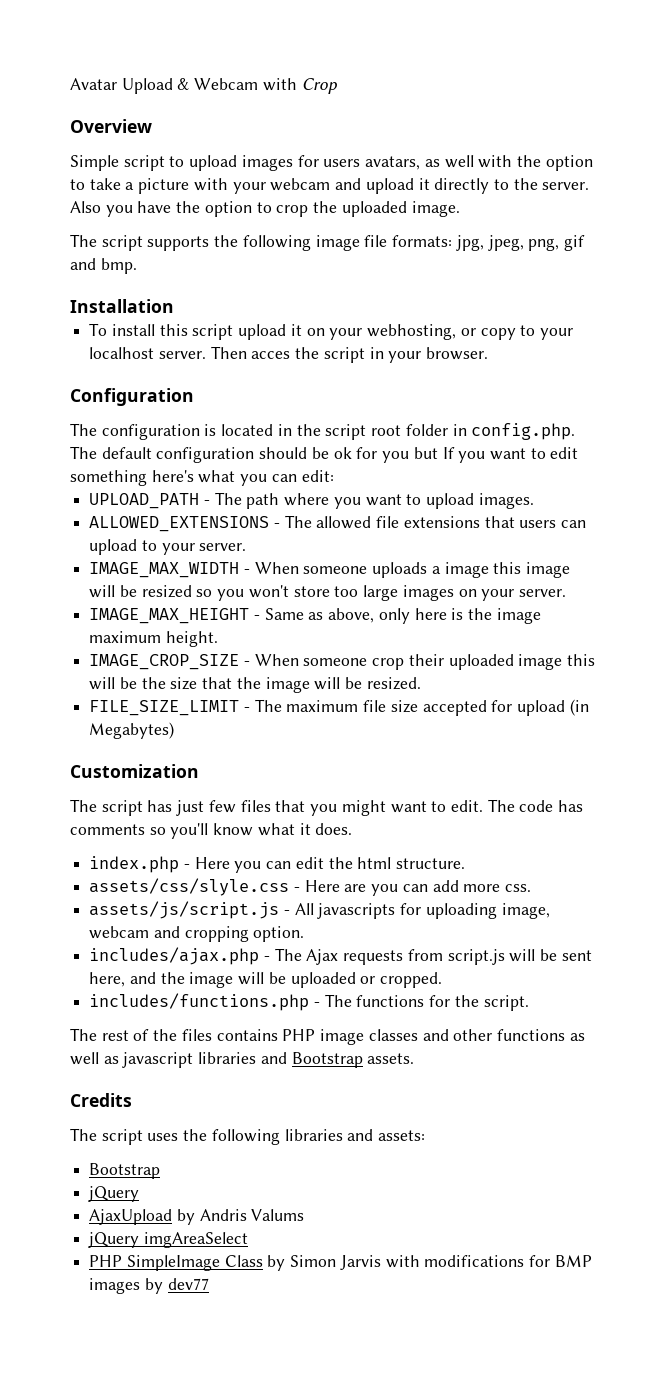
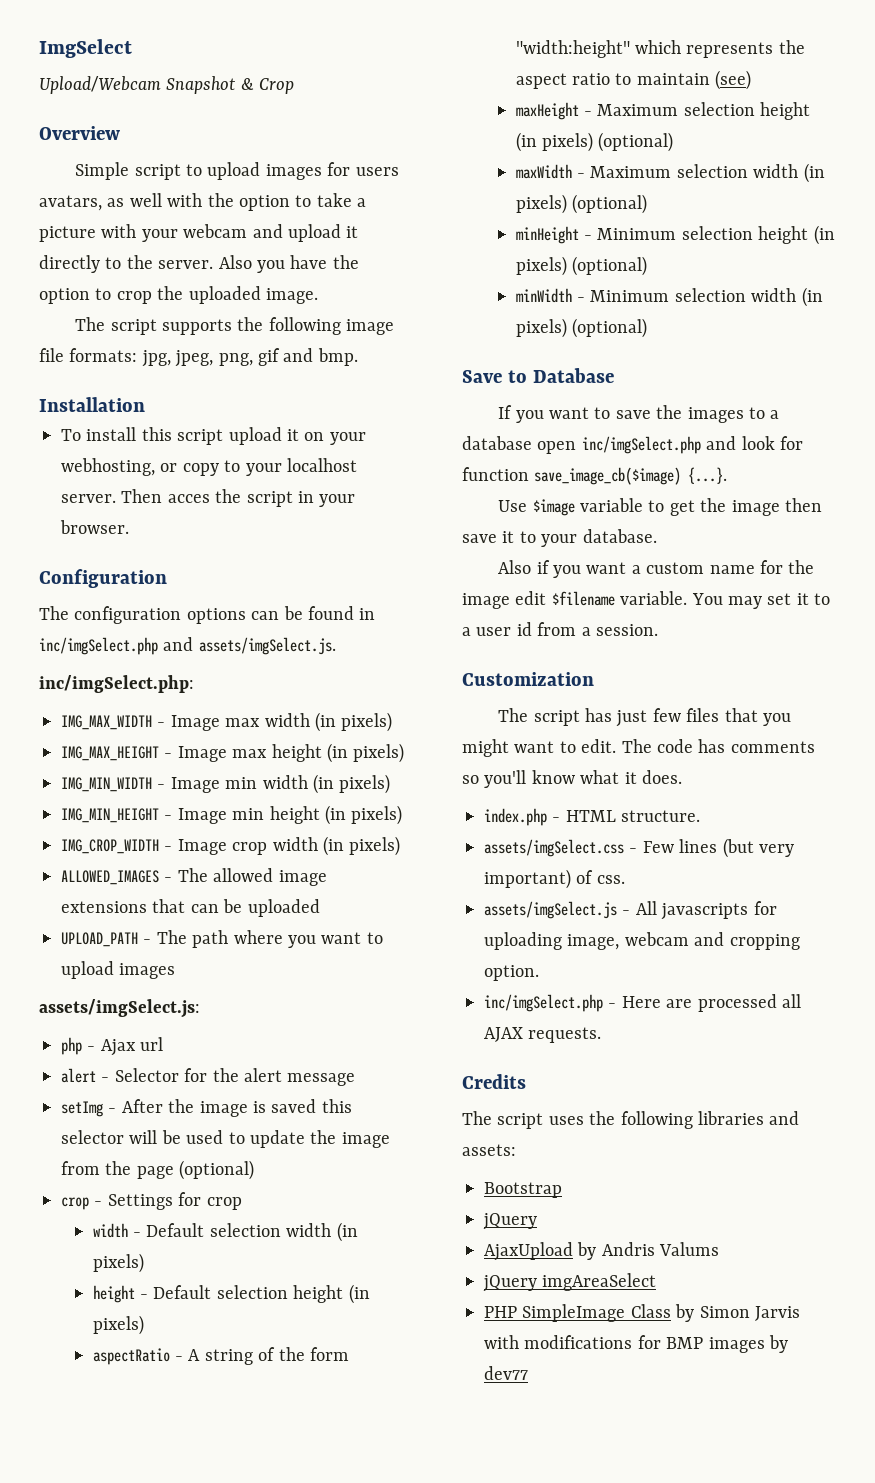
- Avatar Upload & Webcam with Crop
+ ImgSelect
+ Upload/Webcam Snapshot & Crop
- The configuration is located in the script root folder in config.php. The default configuration should be ok for you but If you want to edit something here's what you can edit:
+ The configuration options can be found in inc/imgSelect.php and assets/imgSelect.js.
+ inc/imgSelect.php:
+ IMG_MAX_WIDTH - Image max width (in pixels)
+ IMG_MAX_HEIGHT - Image max height (in pixels)
+ IMG_MIN_WIDTH - Image min width (in pixels)
+ IMG_MIN_HEIGHT - Image min height (in pixels)
+ IMG_CROP_WIDTH - Image crop width (in pixels)
+ ALLOWED_IMAGES - The allowed image extensions that can be uploaded
- UPLOAD_PATH - The path where you want to upload images.
- ALLOWED_EXTENSIONS - The allowed file extensions that users can upload to your server.
- IMAGE_MAX_WIDTH - When someone uploads a image this image will be resized so you won't store too large images on your server.
- IMAGE_MAX_HEIGHT - Same as above, only here is the image maximum height.
- IMAGE_CROP_SIZE - When someone crop their uploaded image this will be the size that the image will be resized.
- FILE_SIZE_LIMIT - The maximum file size accepted for upload (in Megabytes)
+ UPLOAD_PATH - The path where you want to upload images
+ assets/imgSelect.js:
+ php - Ajax url
+ alert - Selector for the alert message
+ setImg - After the image is saved this selector will be used to update the image from the page (optional)
+ crop - Settings for crop
+ width - Default selection width (in pixels)
+ height - Default selection height (in pixels)
+ aspectRatio - A string of the form "width:height" which represents the aspect ratio to maintain (see)
+ maxHeight - Maximum selection height (in pixels) (optional)
+ maxWidth - Maximum selection width (in pixels) (optional)
+ minHeight - Minimum selection height (in pixels) (optional)
+ minWidth - Minimum selection width (in pixels) (optional)
+ Save to Database
+ If you want to save the images to a database open inc/imgSelect.php and look for function save_image_cb($image) {...}.
+ Use $image variable to get the image then save it to your database.
+ Also if you want a custom name for the image edit $filename variable. You may set it to a user id from a session.
- index.php - Here you can edit the html structure.
- assets/css/slyle.css - Here are you can add more css.
+ index.php - HTML structure.
+ assets/imgSelect.css - Few lines (but very important) of css.
- assets/js/script.js - All javascripts for uploading image, webcam and cropping option.
+ assets/imgSelect.js - All javascripts for uploading image, webcam and cropping option.
- includes/ajax.php - The Ajax requests from script.js will be sent here, and the image will be uploaded or cropped.
- includes/functions.php - The functions for the script.
- The rest of the files contains PHP image classes and other functions as well as javascript libraries and Bootstrap assets.
+ inc/imgSelect.php - Here are processed all AJAX requests.

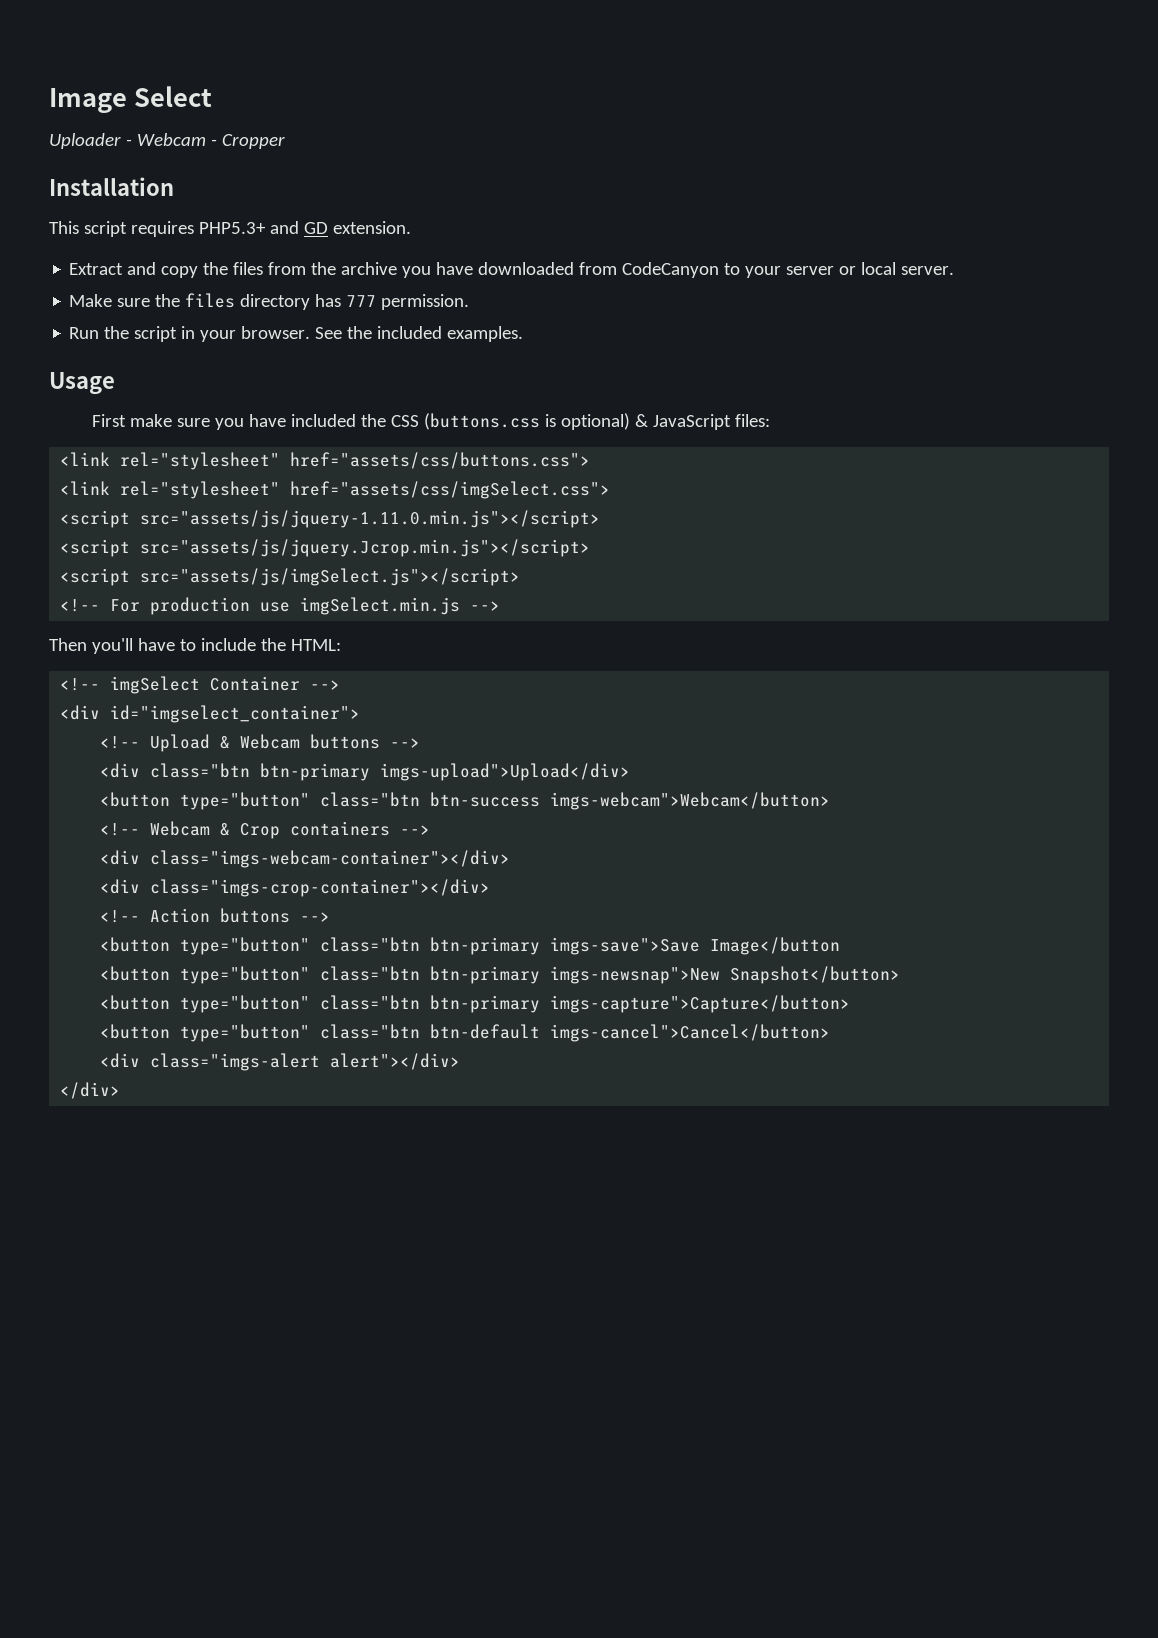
- ImgSelect
- Upload/Webcam Snapshot & Crop
- Overview
- Simple script to upload images for users avatars, as well with the option to take a picture with your webcam and upload it directly to the server. Also you have the option to crop the uploaded image.
- The script supports the following image file formats: jpg, jpeg, png, gif and bmp.
+ Image Select
+ Uploader - Webcam - Cropper
  Installation
- To install this script upload it on your webhosting, or copy to your localhost server. Then acces the script in your browser.
- Configuration
- The configuration options can be found in inc/imgSelect.php and assets/imgSelect.js.
- inc/imgSelect.php:
- IMG_MAX_WIDTH - Image max width (in pixels)
- IMG_MAX_HEIGHT - Image max height (in pixels)
- IMG_MIN_WIDTH - Image min width (in pixels)
- IMG_MIN_HEIGHT - Image min height (in pixels)
- IMG_CROP_WIDTH - Image crop width (in pixels)
- ALLOWED_IMAGES - The allowed image extensions that can be uploaded
- UPLOAD_PATH - The path where you want to upload images
- assets/imgSelect.js:
- php - Ajax url
- alert - Selector for the alert message
- setImg - After the image is saved this selector will be used to update the image from the page (optional)
- crop - Settings for crop
- width - Default selection width (in pixels)
- height - Default selection height (in pixels)
- aspectRatio - A string of the form "width:height" which represents the aspect ratio to maintain (see)
- maxHeight - Maximum selection height (in pixels) (optional)
- maxWidth - Maximum selection width (in pixels) (optional)
- minHeight - Minimum selection height (in pixels) (optional)
- minWidth - Minimum selection width (in pixels) (optional)
- Save to Database
- If you want to save the images to a database open inc/imgSelect.php and look for function save_image_cb($image) {...}.
- Use $image variable to get the image then save it to your database.
- Also if you want a custom name for the image edit $filename variable. You may set it to a user id from a session.
- Customization
- The script has just few files that you might want to edit. The code has comments so you'll know what it does.
- index.php - HTML structure.
- assets/imgSelect.css - Few lines (but very important) of css.
- assets/imgSelect.js - All javascripts for uploading image, webcam and cropping option.
- inc/imgSelect.php - Here are processed all AJAX requests.
- Credits
- The script uses the following libraries and assets:
- Bootstrap
- jQuery
- AjaxUpload by Andris Valums
- jQuery imgAreaSelect
- PHP SimpleImage Class by Simon Jarvis with modifications for BMP images by dev77
+ This script requires PHP5.3+ and GD extension.
+ Extract and copy the files from the archive you have downloaded from CodeCanyon to your server or local server.
+ Make sure the files directory has 777 permission.
+ Run the script in your browser. See the included examples.
+ Usage
+ First make sure you have included the CSS (buttons.css is optional) & JavaScript files:
+ <link rel="stylesheet" href="assets/css/buttons.css">
+ <link rel="stylesheet" href="assets/css/imgSelect.css">
+ <script src="assets/js/jquery-1.11.0.min.js"></script>
+ <script src="assets/js/jquery.Jcrop.min.js"></script>
+ <script src="assets/js/imgSelect.js"></script>
+ <!-- For production use imgSelect.min.js -->
+ Then you'll have to include the HTML:
+ <!-- imgSelect Container -->
+ <div id="imgselect_container">
+ <!-- Upload & Webcam buttons -->
+ <div class="btn btn-primary imgs-upload">Upload</div>
+ <button type="button" class="btn btn-success imgs-webcam">Webcam</button>
+ <!-- Webcam & Crop containers -->
+ <div class="imgs-webcam-container"></div>
+ <div class="imgs-crop-container"></div>
+ <!-- Action buttons -->
+ <button type="button" class="btn btn-primary imgs-save">Save Image</button
+ <button type="button" class="btn btn-primary imgs-newsnap">New Snapshot</button>
+ <button type="button" class="btn btn-primary imgs-capture">Capture</button>
+ <button type="button" class="btn btn-default imgs-cancel">Cancel</button>
+ <div class="imgs-alert alert"></div>
+ </div>

